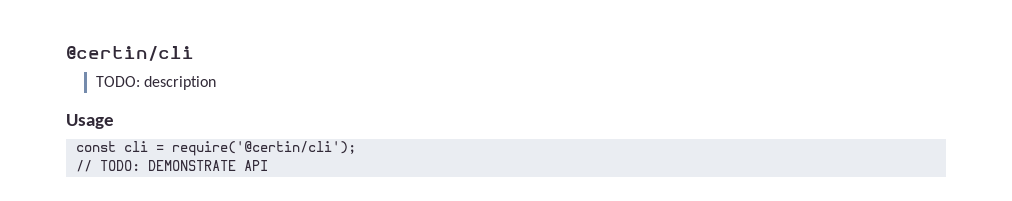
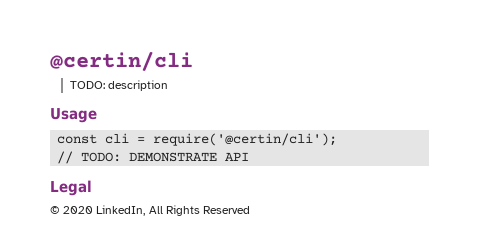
+ Legal
+ © 2020 LinkedIn, All Rights Reserved

